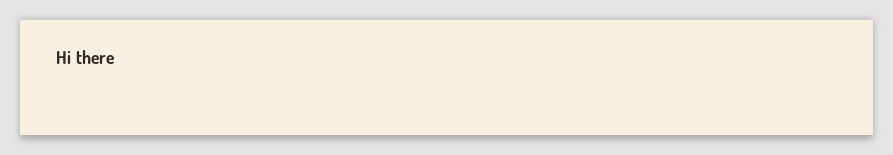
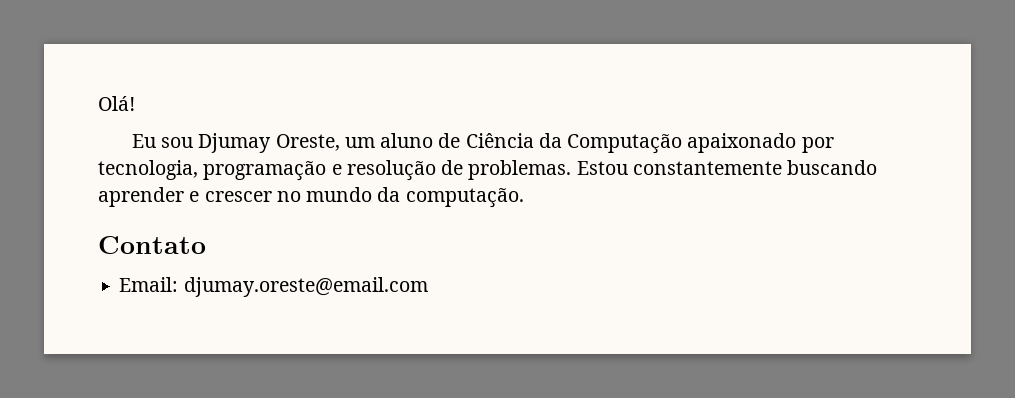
- Hi there
+ Olá!
+ Eu sou Djumay Oreste, um aluno de Ciência da Computação apaixonado por tecnologia, programação e resolução de problemas. Estou constantemente buscando aprender e crescer no mundo da computação.
+ Contato
+ Email: djumay.oreste@email.com

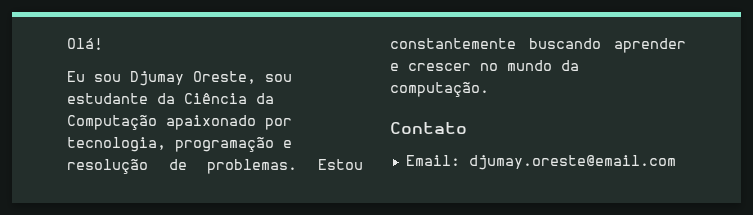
- Eu sou Djumay Oreste, um aluno de Ciência da Computação apaixonado por tecnologia, programação e resolução de problemas.
+ Eu sou Djumay Oreste, sou estudante da Ciência da Computação apaixonado por tecnologia, programação e resolução de problemas.

